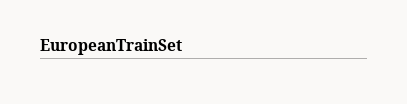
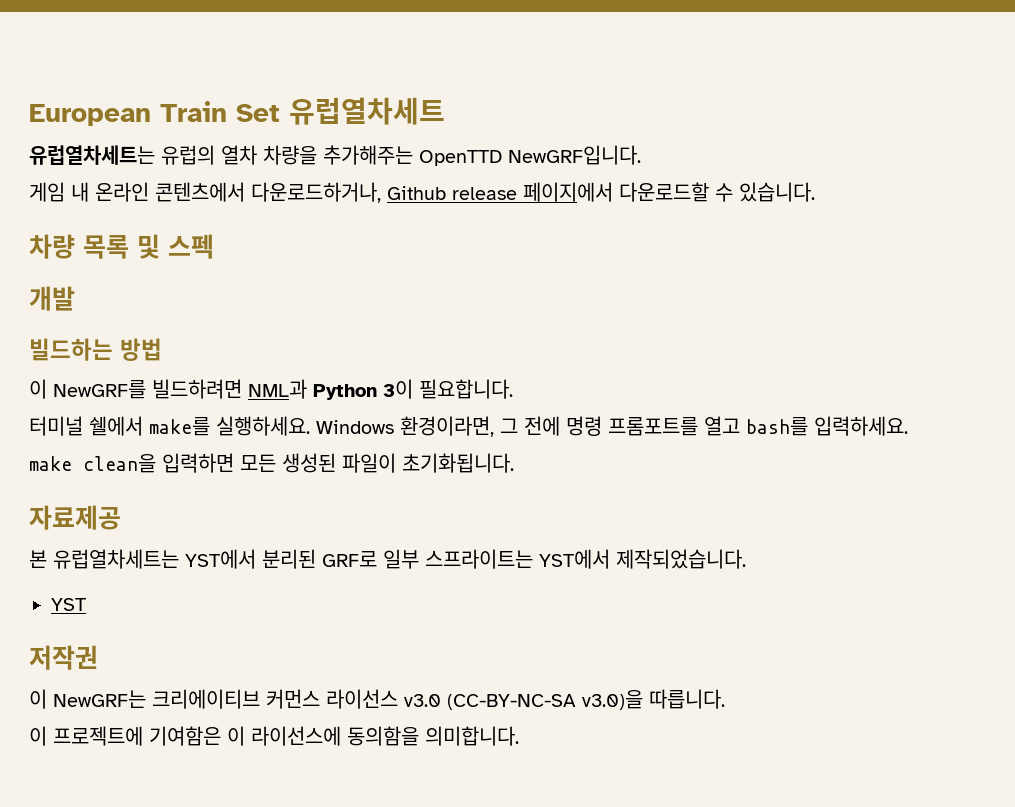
- EuropeanTrainSet
+ European Train Set 유럽열차세트
+ 유럽열차세트는 유럽의 열차 차량을 추가해주는 OpenTTD NewGRF입니다.
+ 게임 내 온라인 콘텐츠에서 다운로드하거나, Github release 페이지에서 다운로드할 수 있습니다.
+ 차량 목록 및 스펙
+ 개발
+ 빌드하는 방법
+ 이 NewGRF를 빌드하려면 NML과 Python 3이 필요합니다.
+ 터미널 쉘에서 make를 실행하세요. Windows 환경이라면, 그 전에 명령 프롬포트를 열고 bash를 입력하세요.
+ make clean을 입력하면 모든 생성된 파일이 초기화됩니다.
+ 자료제공
+ 본 유럽열차세트는 YST에서 분리된 GRF로 일부 스프라이트는 YST에서 제작되었습니다.
+ YST
+ 저작권
+ 이 NewGRF는 크리에이티브 커먼스 라이선스 v3.0 (CC-BY-NC-SA v3.0)을 따릅니다.
+ 이 프로젝트에 기여함은 이 라이선스에 동의함을 의미합니다.

